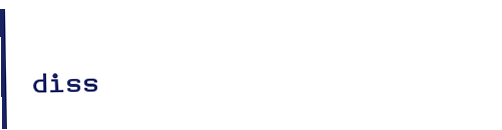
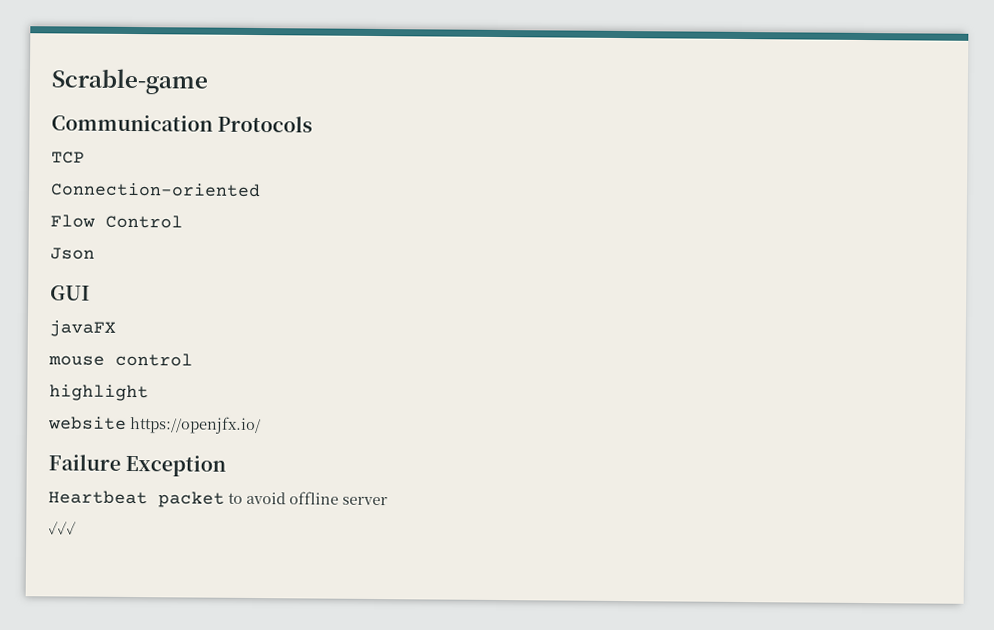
- diss
+ Scrable-game
+ Communication Protocols
+ TCP
+ Connection-oriented
+ Flow Control
+ Json
+ GUI
+ javaFX
+ mouse control
+ highlight
+ website https://openjfx.io/
+ Failure Exception
+ Heartbeat packet to avoid offline server
+ ✓✓✓

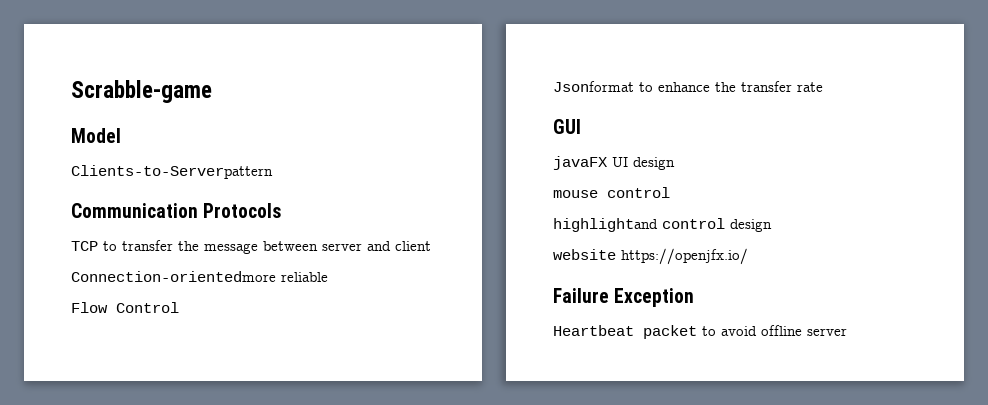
- Scrable-game
+ Scrabble-game
+ Model
+ Clients-to-Serverpattern
- TCP
- Connection-oriented
+ TCP to transfer the message between server and client
+ Connection-orientedmore reliable
  Flow Control
- Json
+ Jsonformat to enhance the transfer rate
- javaFX
+ javaFX UI design
- highlight
+ highlightand control design
- ✓✓✓

